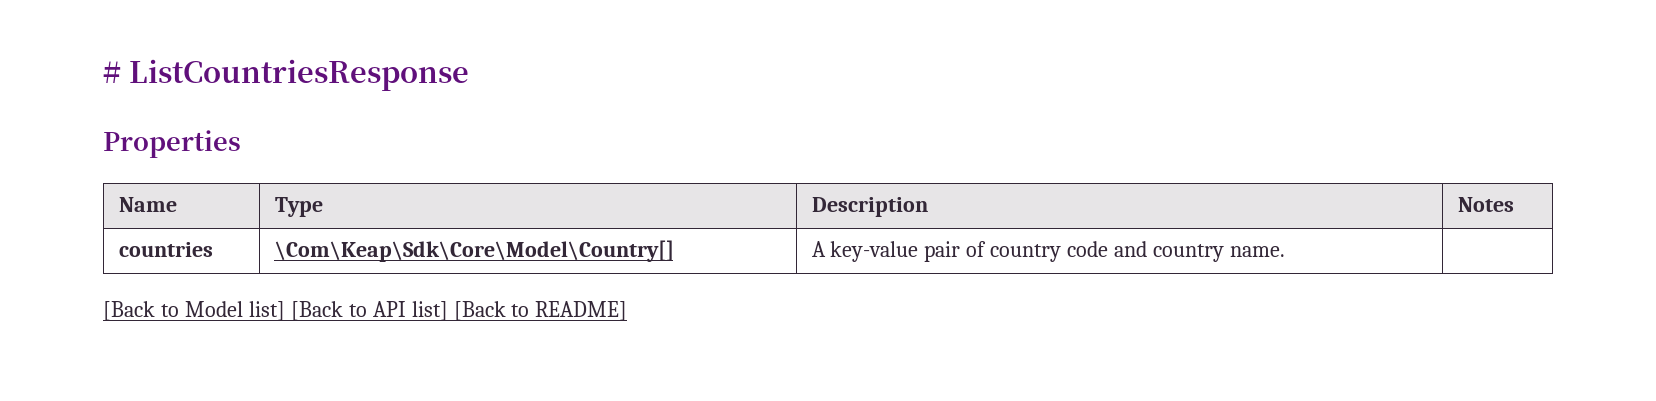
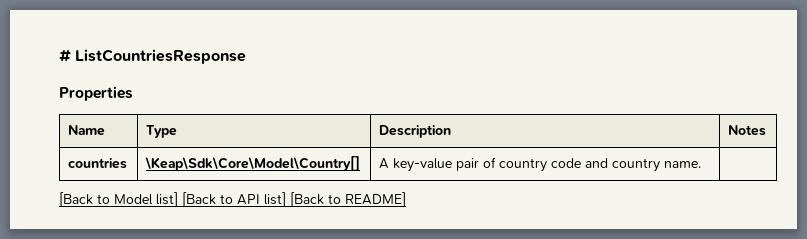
- countries | \Com\Keap\Sdk\Core\Model\Country[] | A key-value pair of country code and country name. |
+ countries | \Keap\Sdk\Core\Model\Country[] | A key-value pair of country code and country name. |

